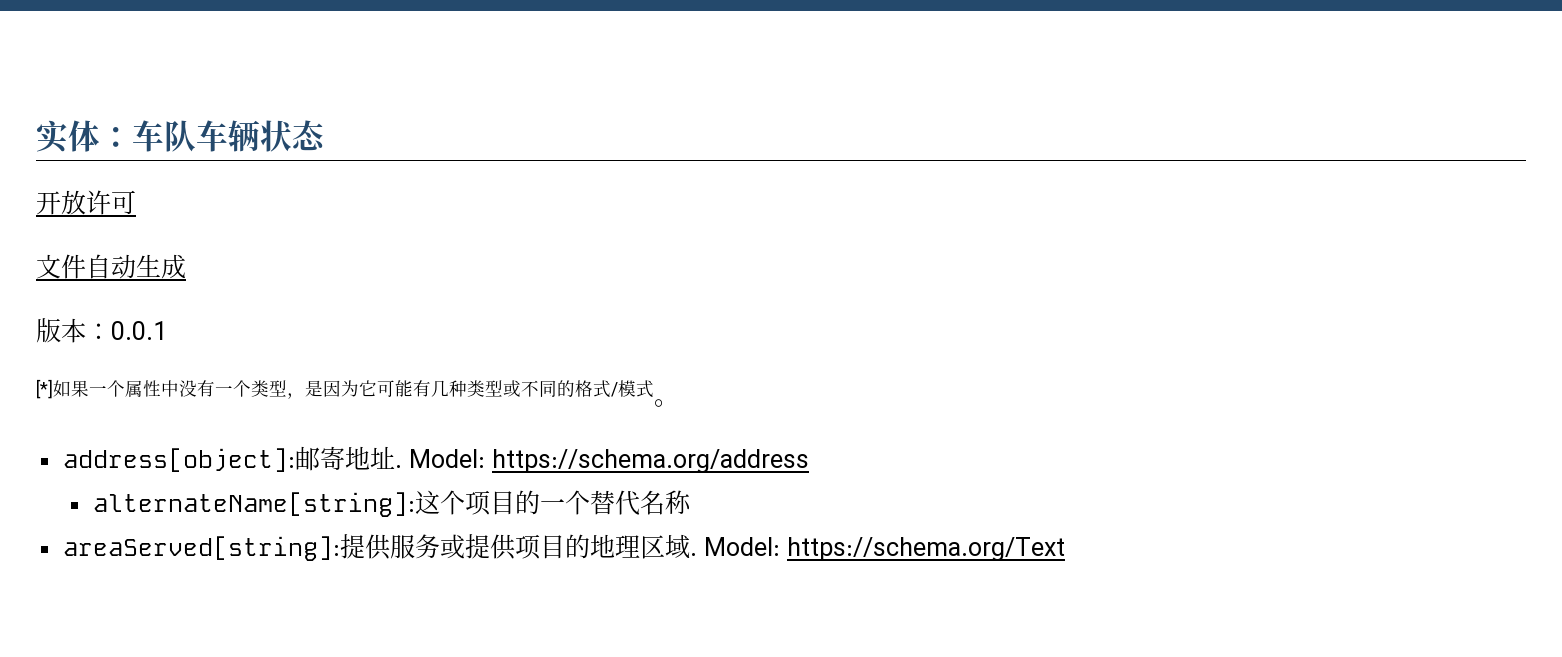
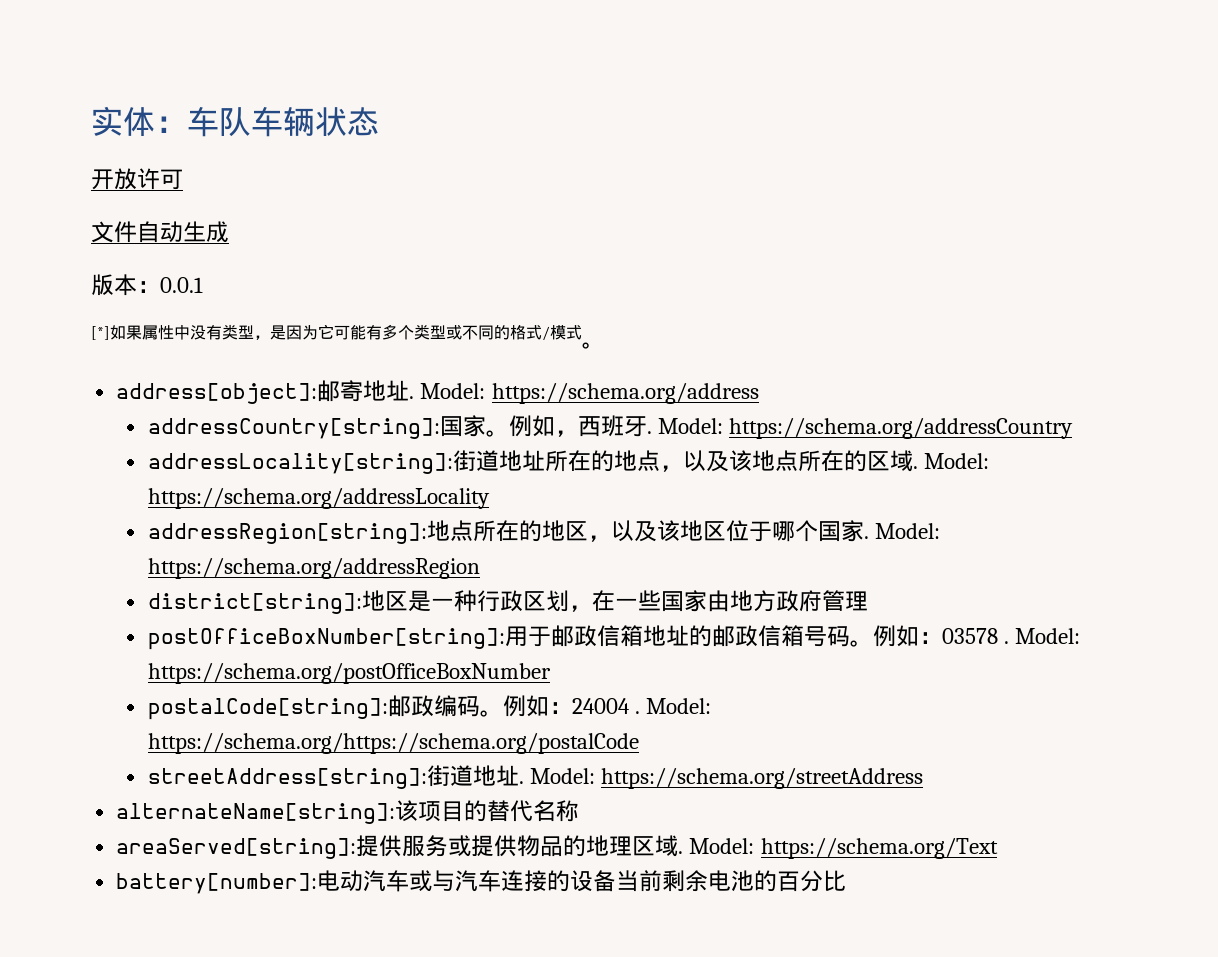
- [*]如果一个属性中没有一个类型，是因为它可能有几种类型或不同的格式/模式。
+ [*]如果属性中没有类型，是因为它可能有多个类型或不同的格式/模式。
- alternateName[string]:这个项目的一个替代名称
+ addressCountry[string]:国家。例如，西班牙. Model: https://schema.org/addressCountry
+ addressLocality[string]:街道地址所在的地点，以及该地点所在的区域. Model: https://schema.org/addressLocality
+ addressRegion[string]:地点所在的地区，以及该地区位于哪个国家. Model: https://schema.org/addressRegion
+ district[string]:地区是一种行政区划，在一些国家由地方政府管理
+ postOfficeBoxNumber[string]:用于邮政信箱地址的邮政信箱号码。例如：03578 . Model: https://schema.org/postOfficeBoxNumber
+ postalCode[string]:邮政编码。例如：24004 . Model: https://schema.org/https://schema.org/postalCode
+ streetAddress[string]:街道地址. Model: https://schema.org/streetAddress
+ alternateName[string]:该项目的替代名称
- areaServed[string]:提供服务或提供项目的地理区域.
+ areaServed[string]:提供服务或提供物品的地理区域.
+ battery[number]:电动汽车或与汽车连接的设备当前剩余电池的百分比

